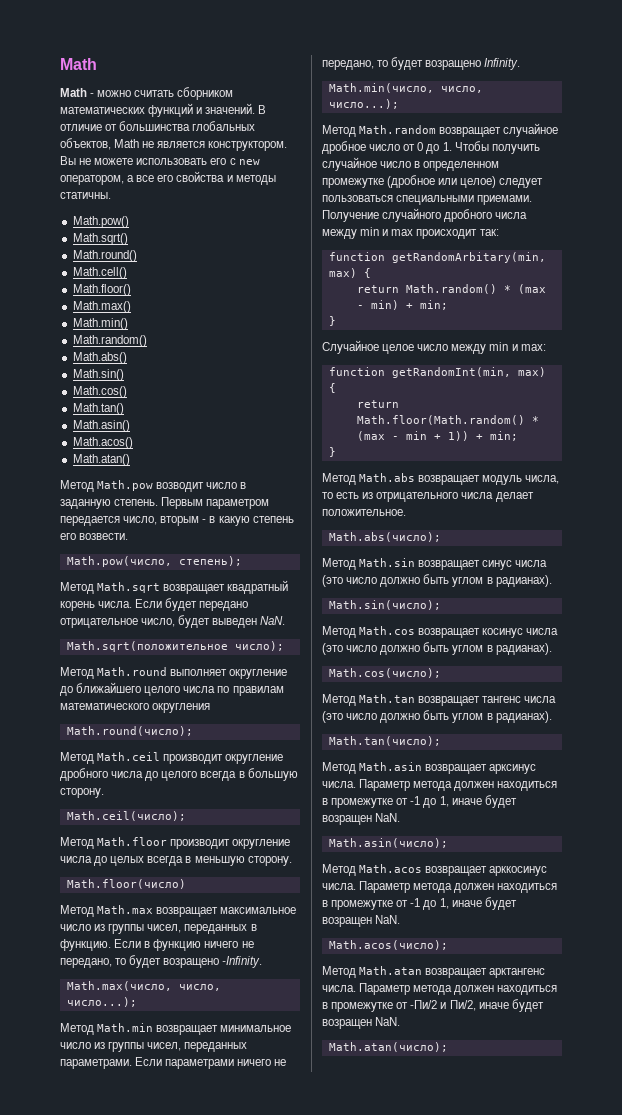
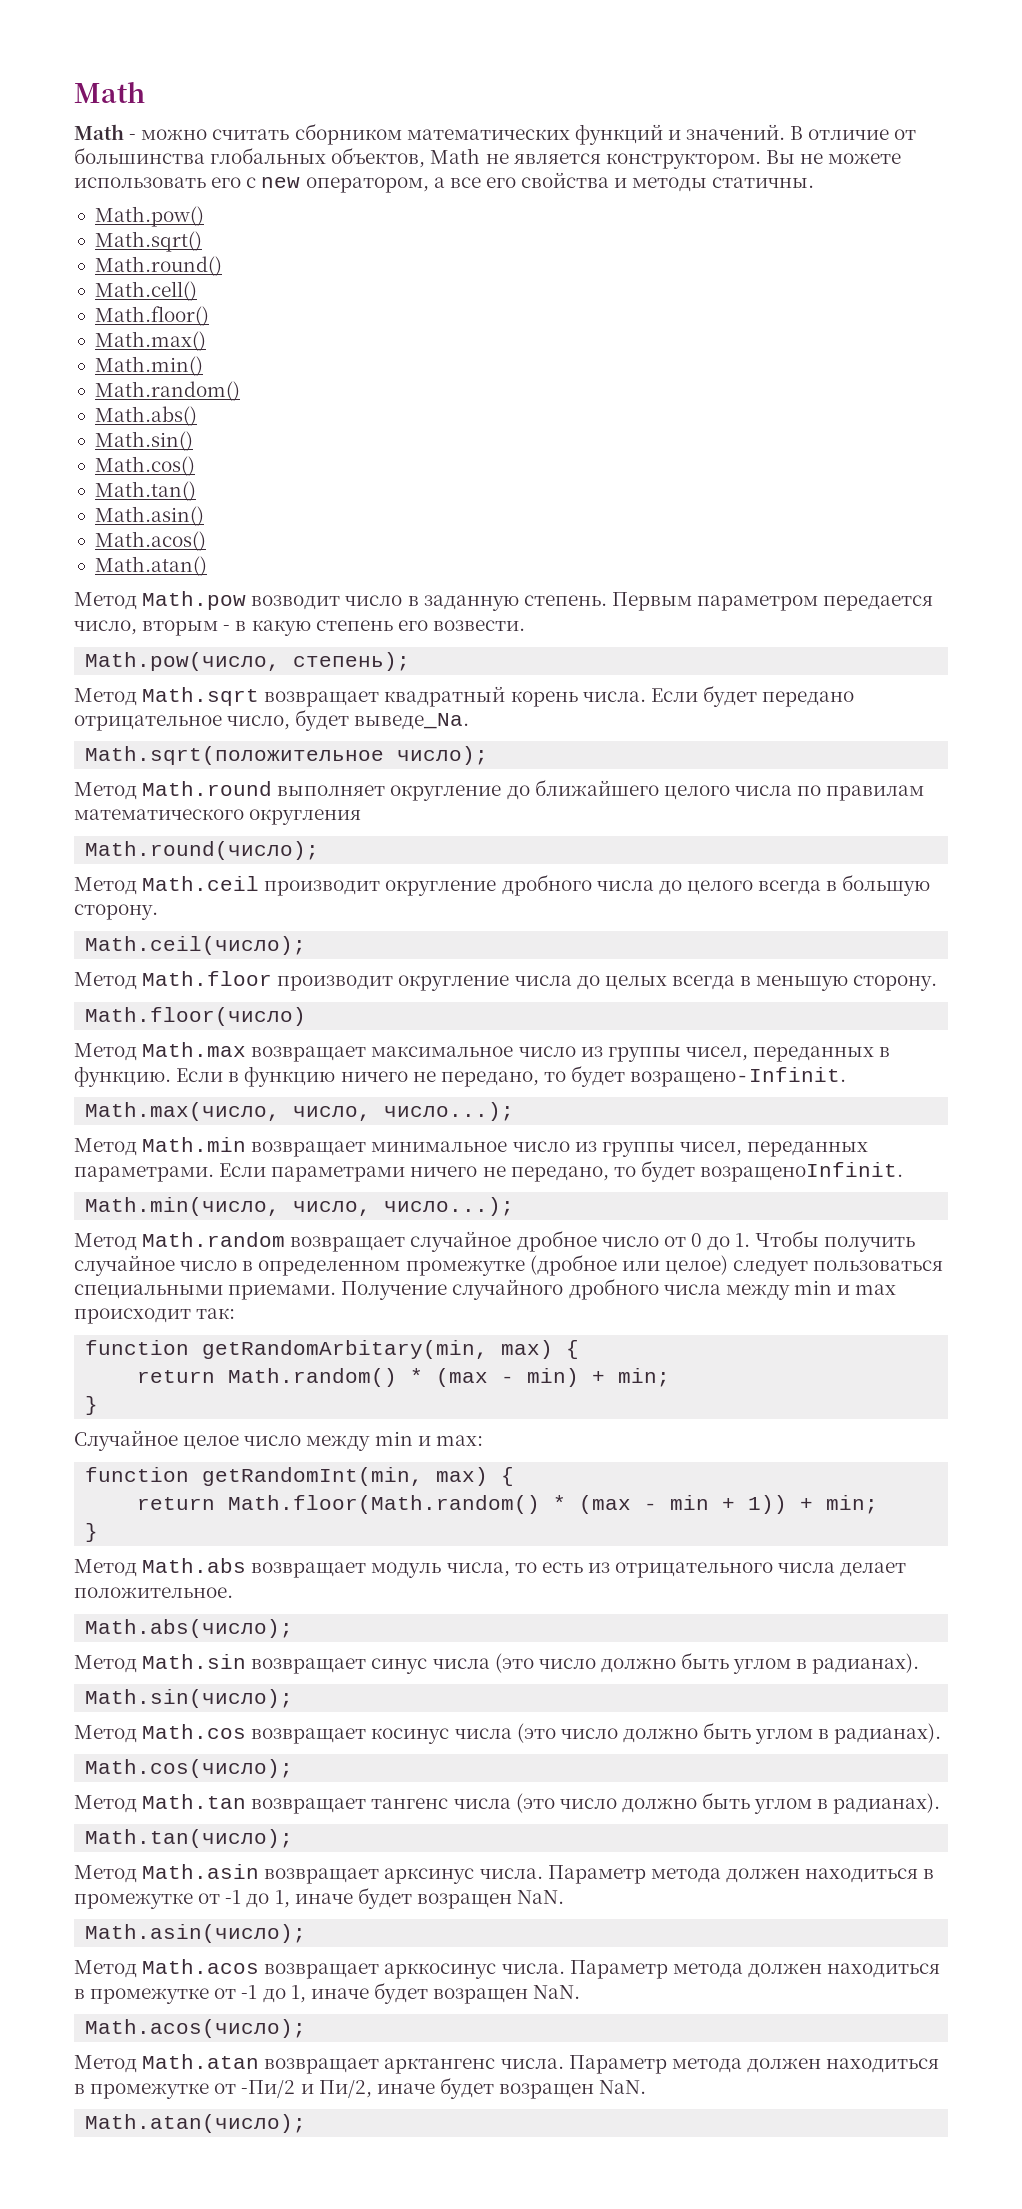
- Если будет передано отрицательное число, будет выведен NaN.
+ Если будет передано отрицательное число, будет выведе_Na.
- Если в функцию ничего не передано, то будет возращено -Infinity.
+ Если в функцию ничего не передано, то будет возращено-Infinit.
- Если параметрами ничего не передано, то будет возращено Infinity.
+ Если параметрами ничего не передано, то будет возращеноInfinit.

